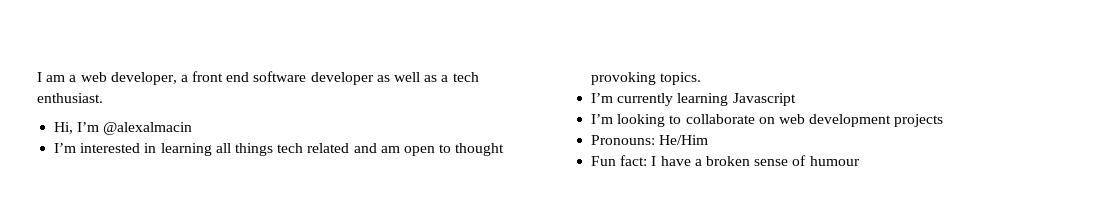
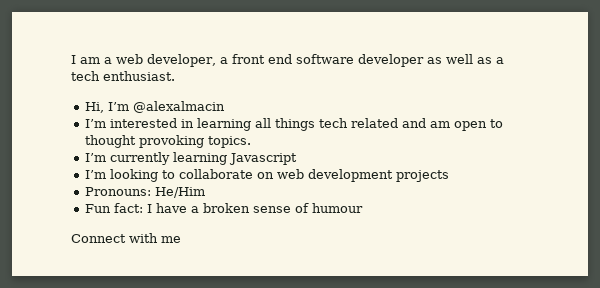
+ Connect with me

